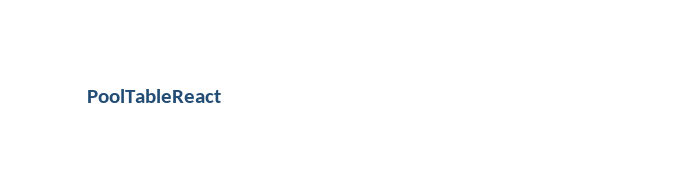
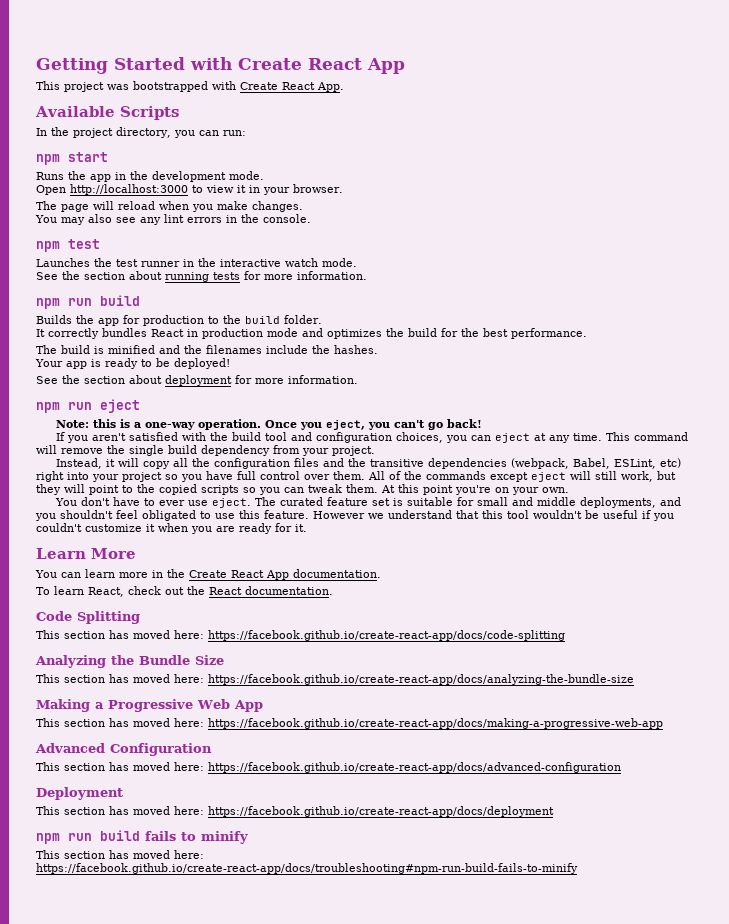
- PoolTableReact
+ Getting Started with Create React App
+ This project was bootstrapped with Create React App.
+ Available Scripts
+ In the project directory, you can run:
+ npm start
+ Runs the app in the development mode.
+ Open http://localhost:3000 to view it in your browser.
+ The page will reload when you make changes.
+ You may also see any lint errors in the console.
+ npm test
+ Launches the test runner in the interactive watch mode.
+ See the section about running tests for more information.
+ npm run build
+ Builds the app for production to the build folder.
+ It correctly bundles React in production mode and optimizes the build for the best performance.
+ The build is minified and the filenames include the hashes.
+ Your app is ready to be deployed!
+ See the section about deployment for more information.
+ npm run eject
+ Note: this is a one-way operation. Once you eject, you can't go back!
+ If you aren't satisfied with the build tool and configuration choices, you can eject at any time. This command will remove the single build dependency from your project.
+ Instead, it will copy all the configuration files and the transitive dependencies (webpack, Babel, ESLint, etc) right into your project so you have full control over them. All of the commands except eject will still work, but they will point to the copied scripts so you can tweak them. At this point you're on your own.
+ You don't have to ever use eject. The curated feature set is suitable for small and middle deployments, and you shouldn't feel obligated to use this feature. However we understand that this tool wouldn't be useful if you couldn't customize it when you are ready for it.
+ Learn More
+ You can learn more in the Create React App documentation.
+ To learn React, check out the React documentation.
+ Code Splitting
+ This section has moved here: https://facebook.github.io/create-react-app/docs/code-splitting
+ Analyzing the Bundle Size
+ This section has moved here: https://facebook.github.io/create-react-app/docs/analyzing-the-bundle-size
+ Making a Progressive Web App
+ This section has moved here: https://facebook.github.io/create-react-app/docs/making-a-progressive-web-app
+ Advanced Configuration
+ This section has moved here: https://facebook.github.io/create-react-app/docs/advanced-configuration
+ Deployment
+ This section has moved here: https://facebook.github.io/create-react-app/docs/deployment
+ npm run build fails to minify
+ This section has moved here: https://facebook.github.io/create-react-app/docs/troubleshooting#npm-run-build-fails-to-minify

